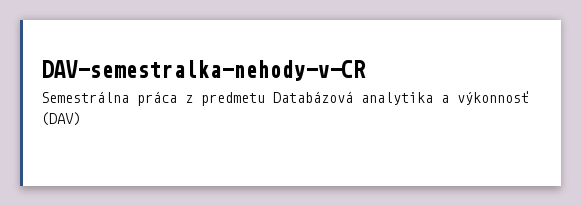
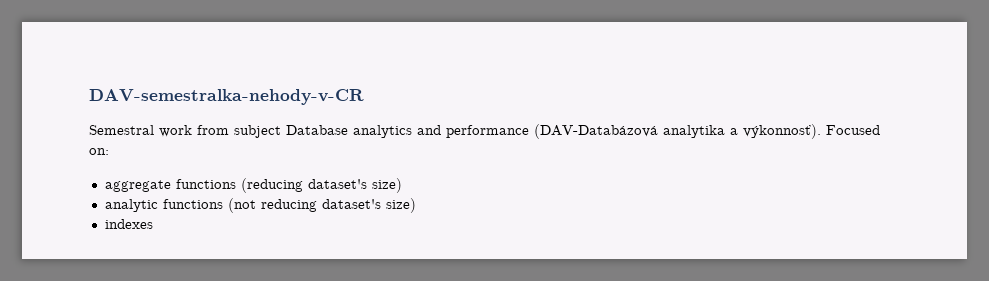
- Semestrálna práca z predmetu Databázová analytika a výkonnosť (DAV)
+ Semestral work from subject Database analytics and performance (DAV-Databázová analytika a výkonnosť). Focused on:
+ aggregate functions (reducing dataset's size)
+ analytic functions (not reducing dataset's size)
+ indexes

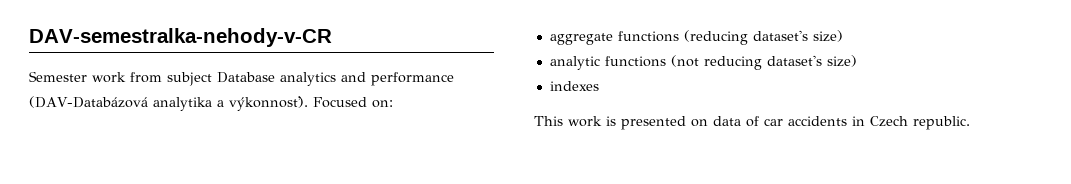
- Semestral work from subject Database analytics and performance (DAV-Databázová analytika a výkonnosť).
+ Semester work from subject Database analytics and performance (DAV-Databázová analytika a výkonnosť).
+ This work is presented on data of car accidents in Czech republic.

